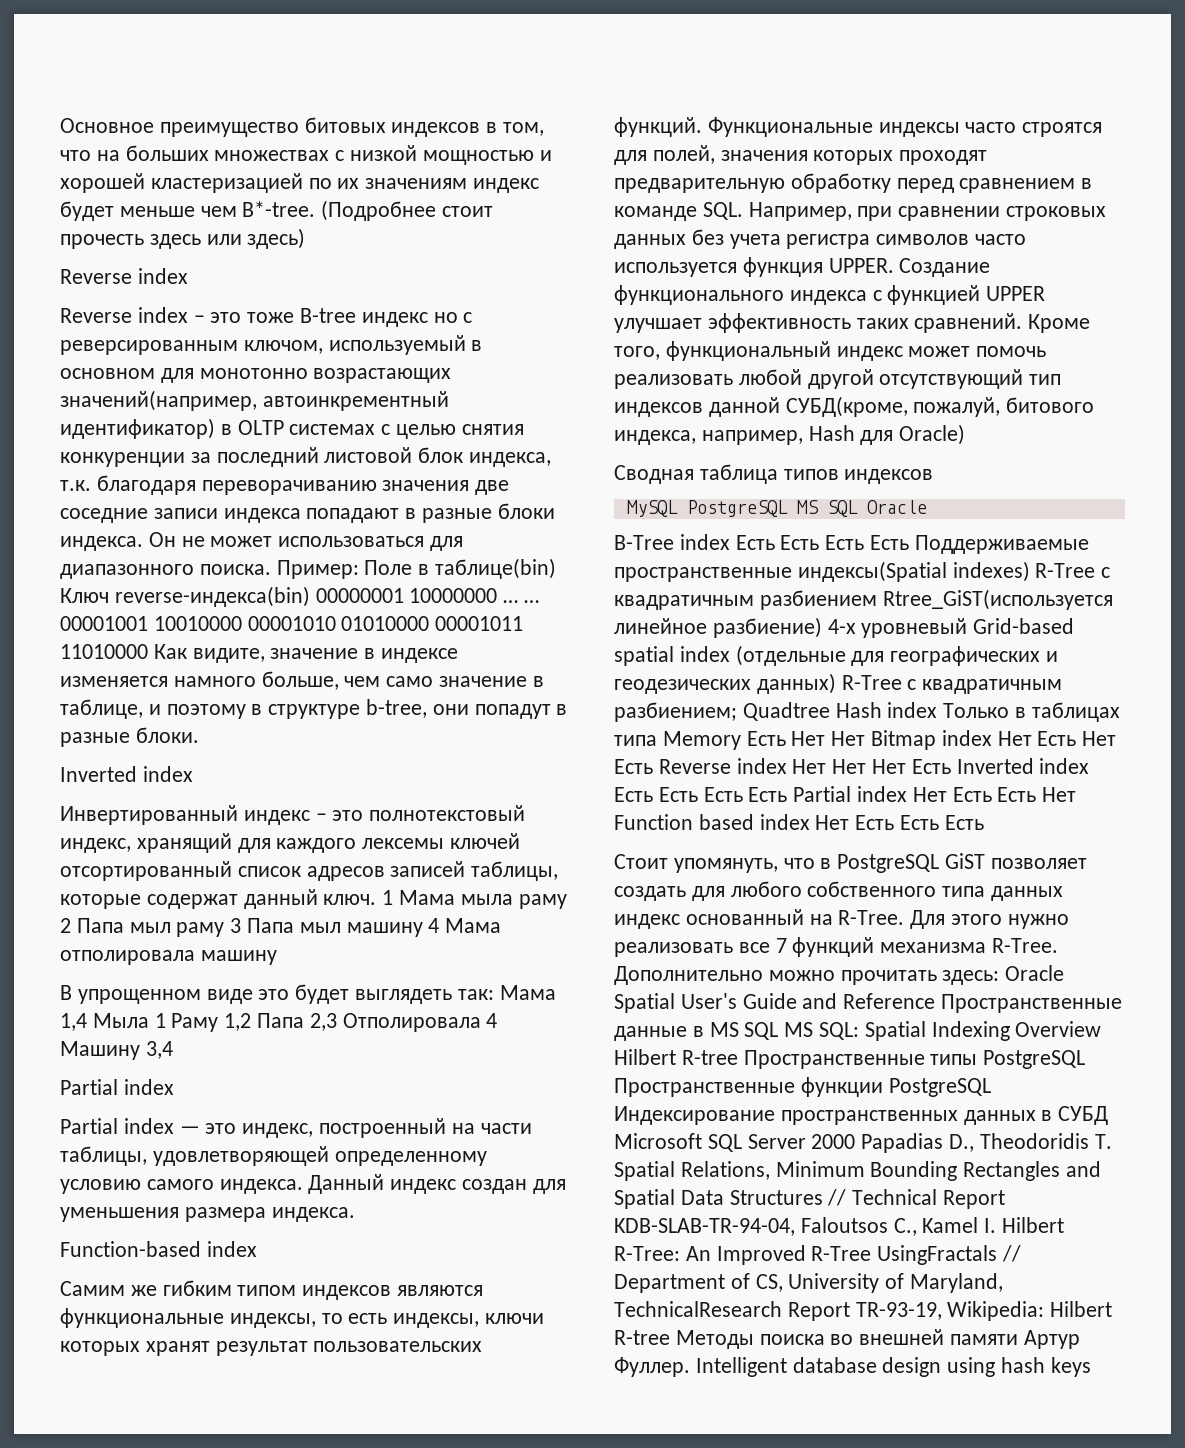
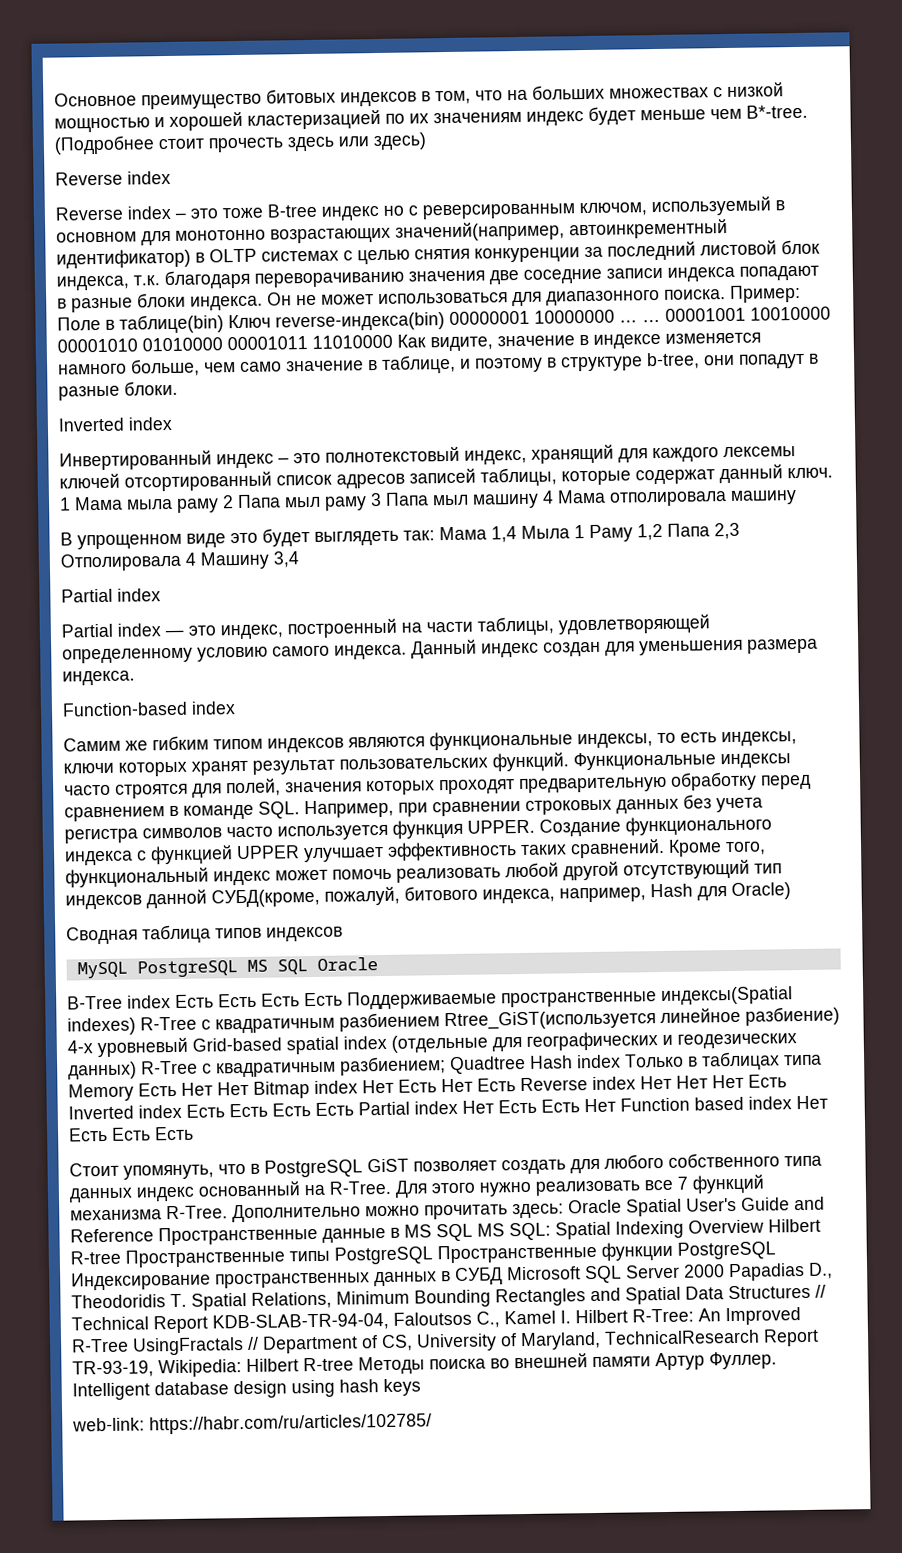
+ web-link: https://habr.com/ru/articles/102785/

